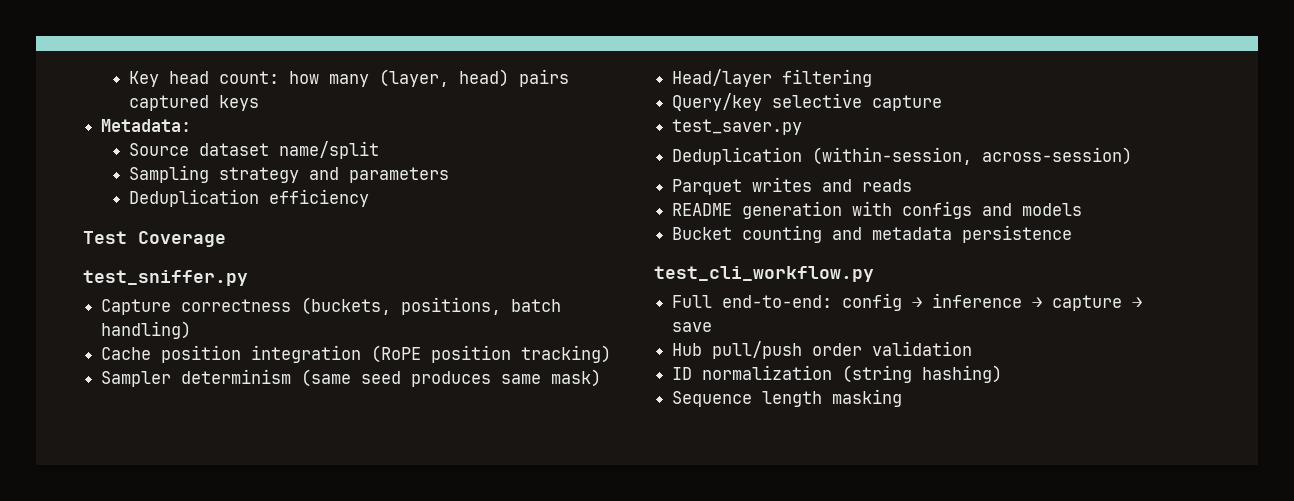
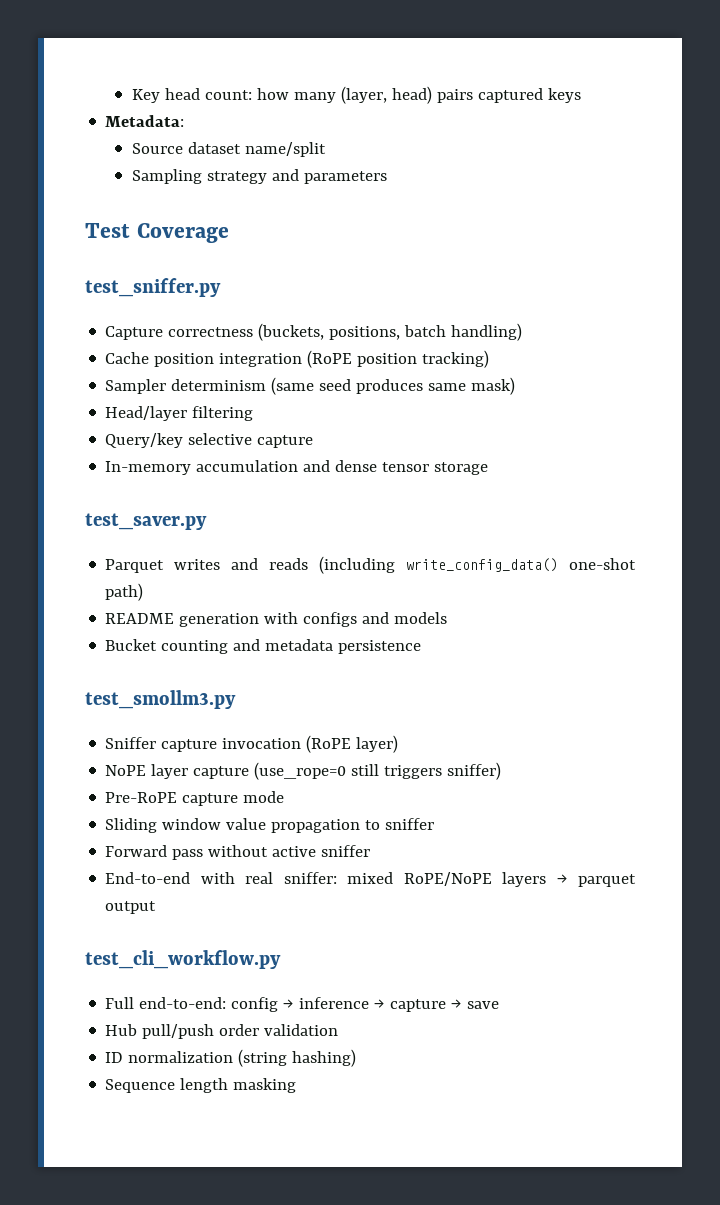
- Deduplication efficiency
+ In-memory accumulation and dense tensor storage
  test_saver.py
- Deduplication (within-session, across-session)
- Parquet writes and reads
+ Parquet writes and reads (including write_config_data() one-shot path)
+ test_smollm3.py
+ Sniffer capture invocation (RoPE layer)
+ NoPE layer capture (use_rope=0 still triggers sniffer)
+ Pre-RoPE capture mode
+ Sliding window value propagation to sniffer
+ Forward pass without active sniffer
+ End-to-end with real sniffer: mixed RoPE/NoPE layers → parquet output

